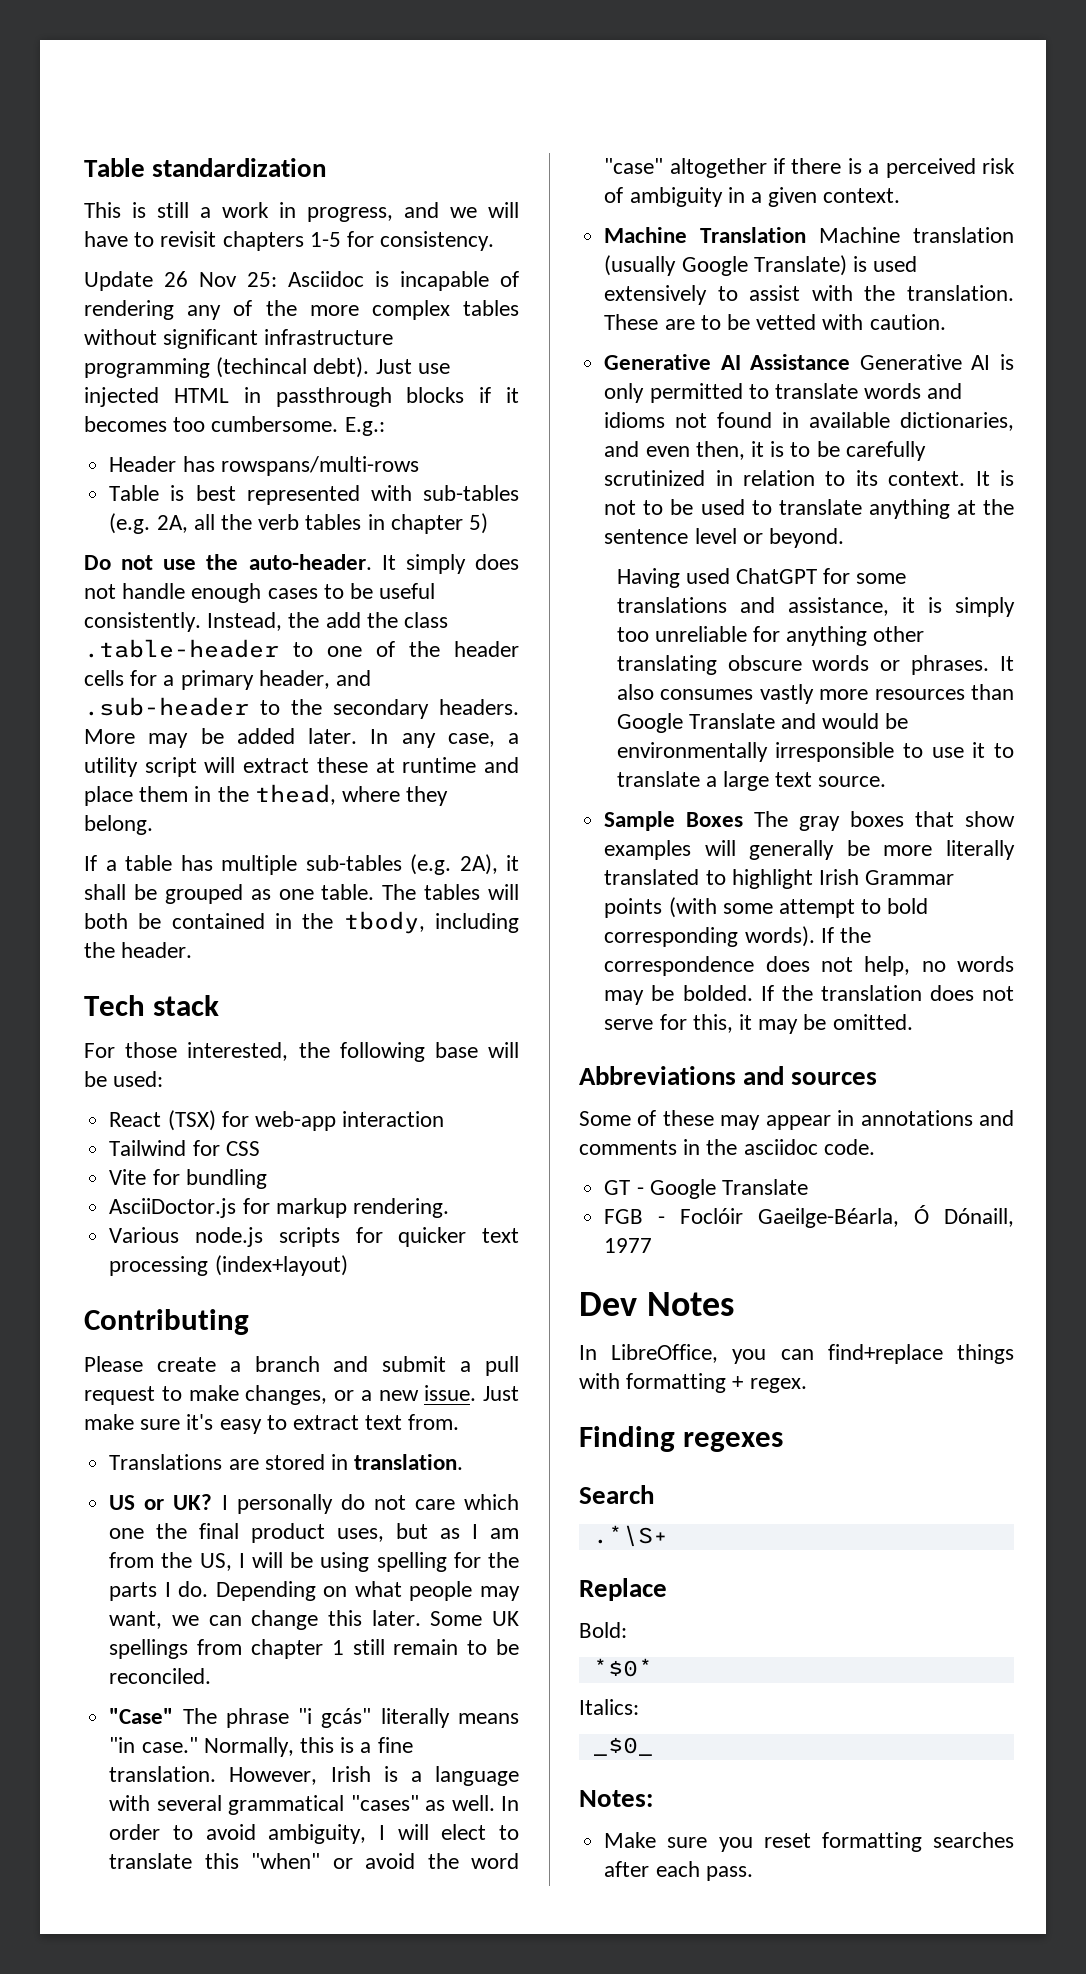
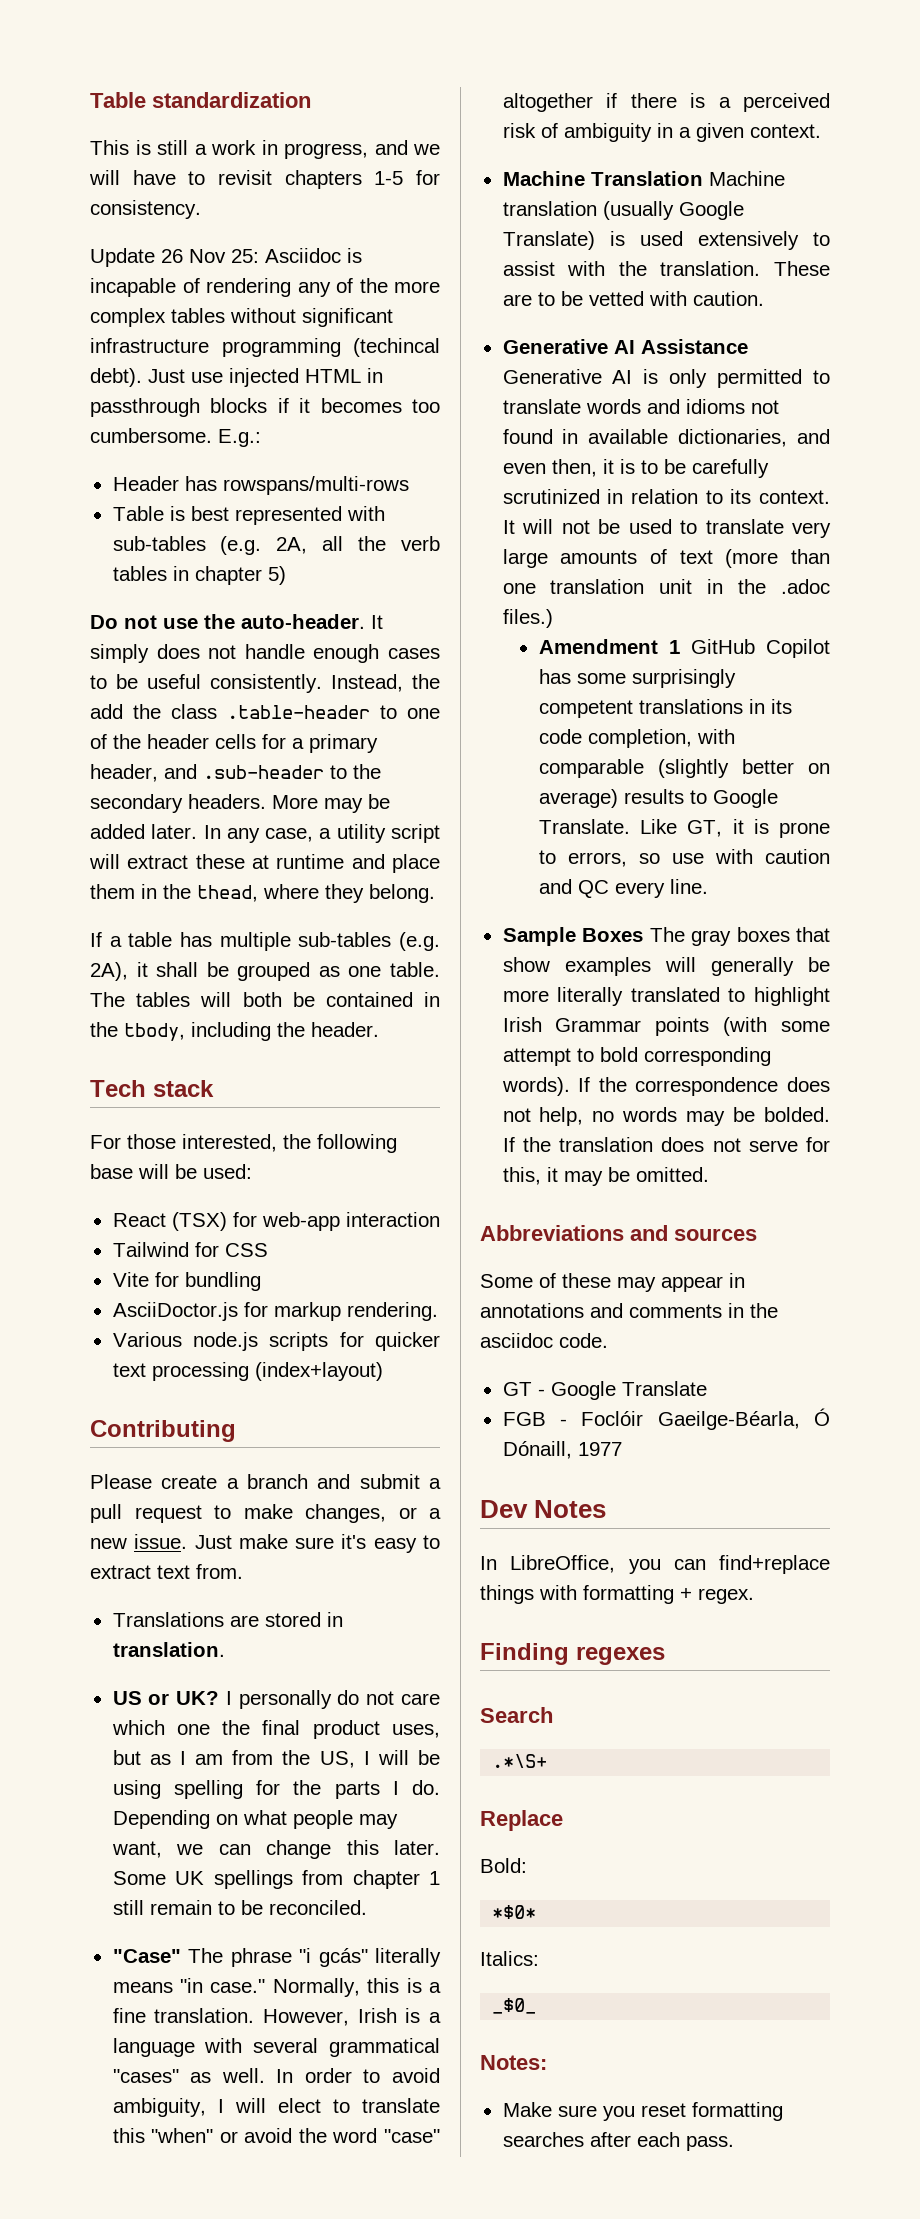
- It is not to be used to translate anything at the sentence level or beyond.
- Having used ChatGPT for some translations and assistance, it is simply too unreliable for anything other translating obscure words or phrases. It also consumes vastly more resources than Google Translate and would be environmentally irresponsible to use it to translate a large text source.
+ It will not be used to translate very large amounts of text (more than one translation unit in the .adoc files.)
+ Amendment 1 GitHub Copilot has some surprisingly competent translations in its code completion, with comparable (slightly better on average) results to Google Translate. Like GT, it is prone to errors, so use with caution and QC every line.

